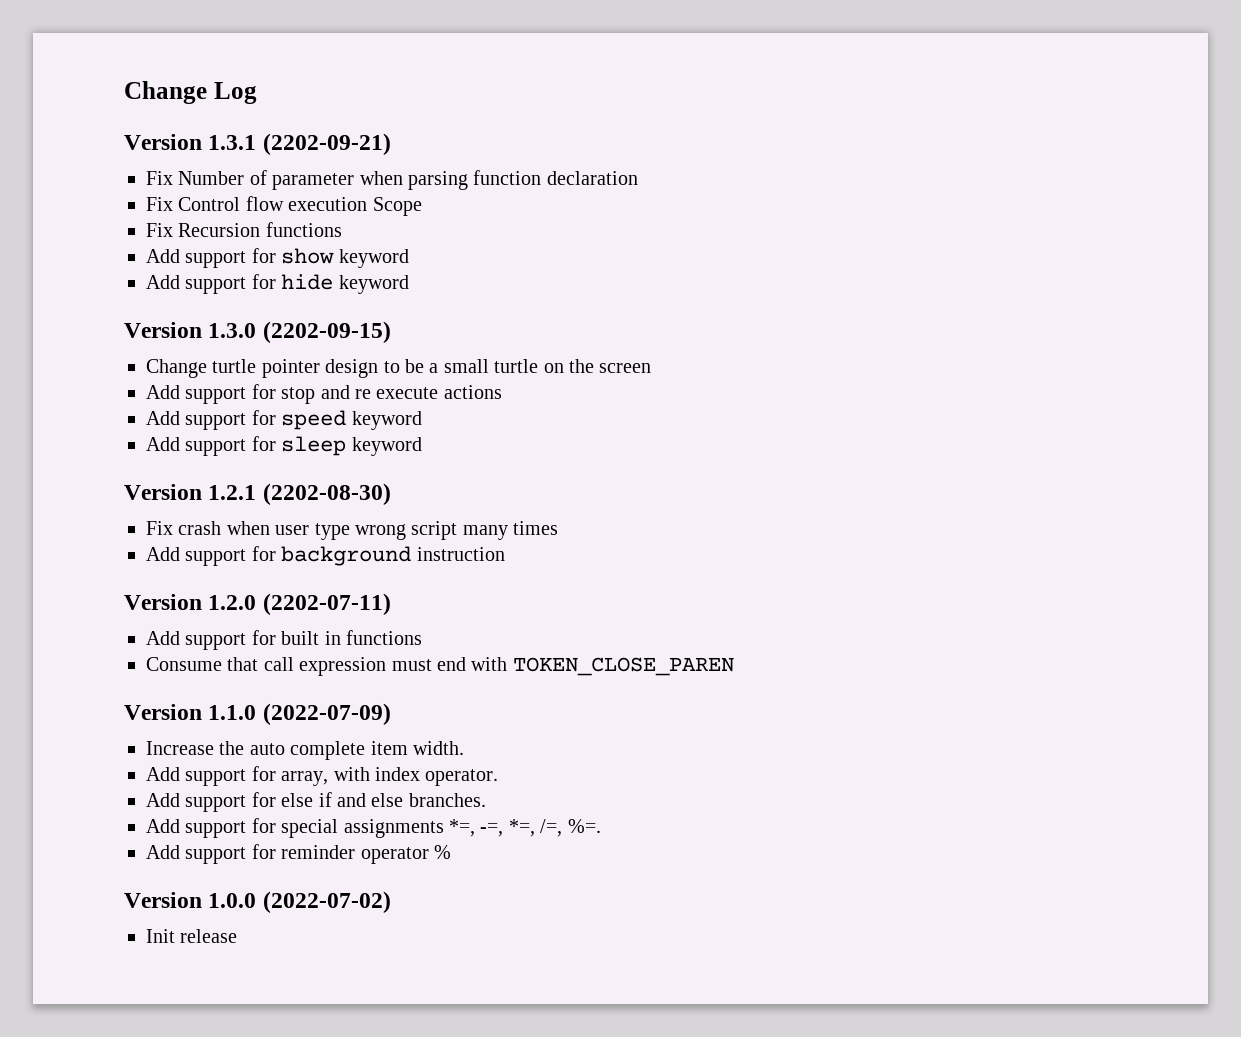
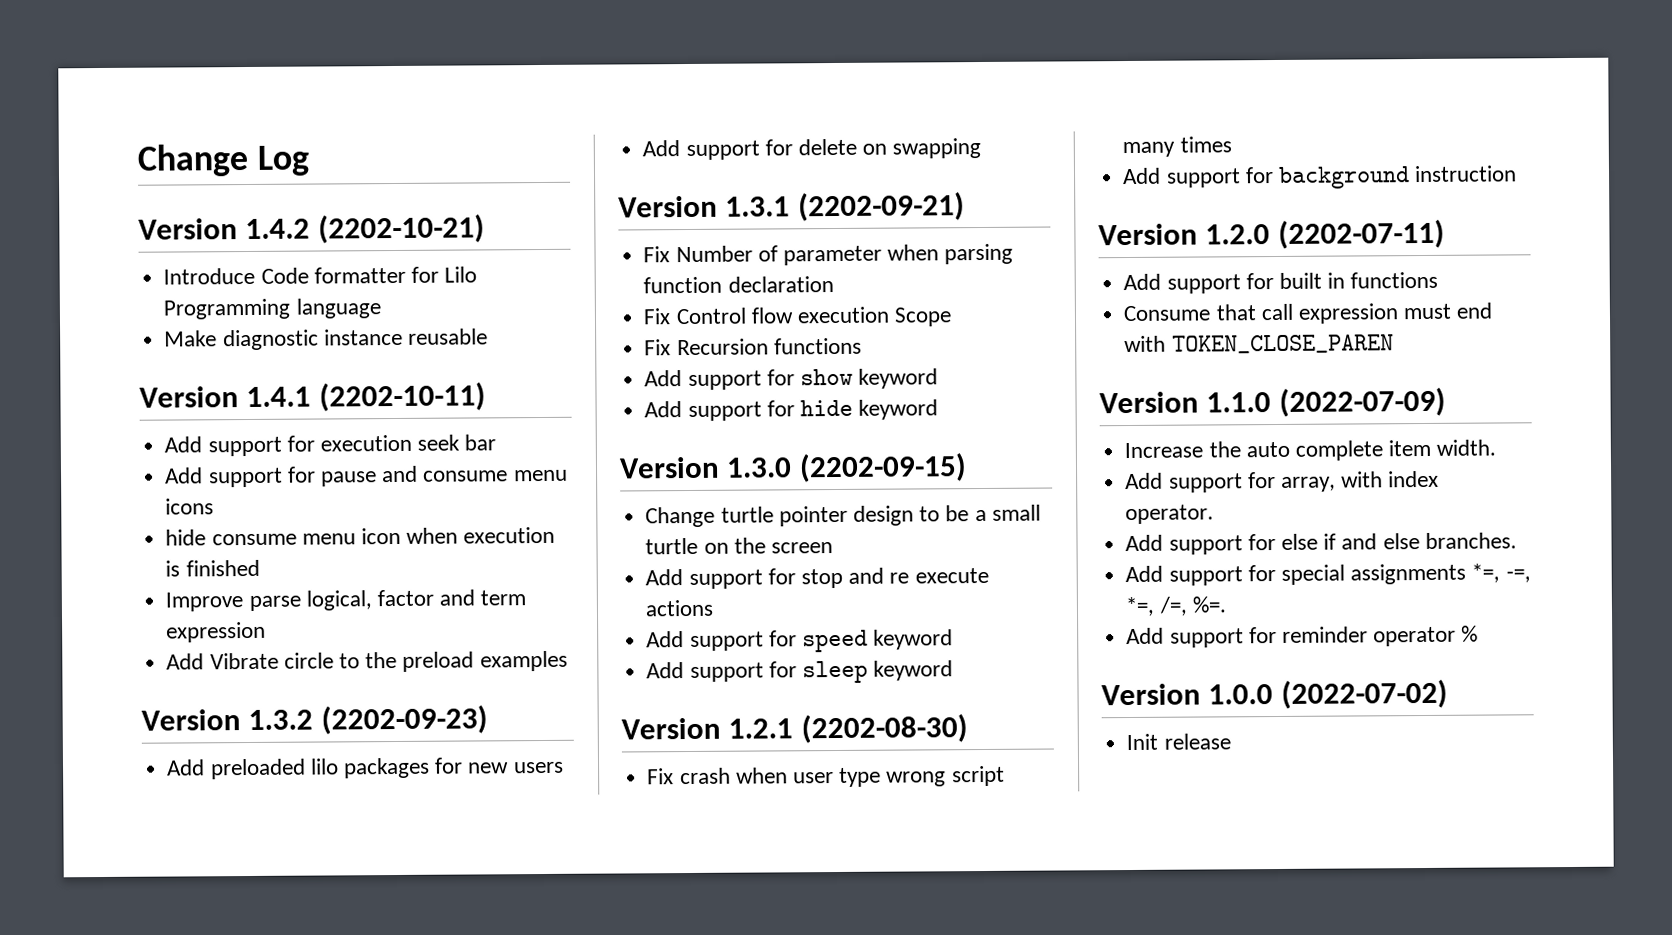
+ Version 1.4.2 (2202-10-21)
+ Introduce Code formatter for Lilo Programming language
+ Make diagnostic instance reusable
+ Version 1.4.1 (2202-10-11)
+ Add support for execution seek bar
+ Add support for pause and consume menu icons
+ hide consume menu icon when execution is finished
+ Improve parse logical, factor and term expression
+ Add Vibrate circle to the preload examples
+ Version 1.3.2 (2202-09-23)
+ Add preloaded lilo packages for new users
+ Add support for delete on swapping

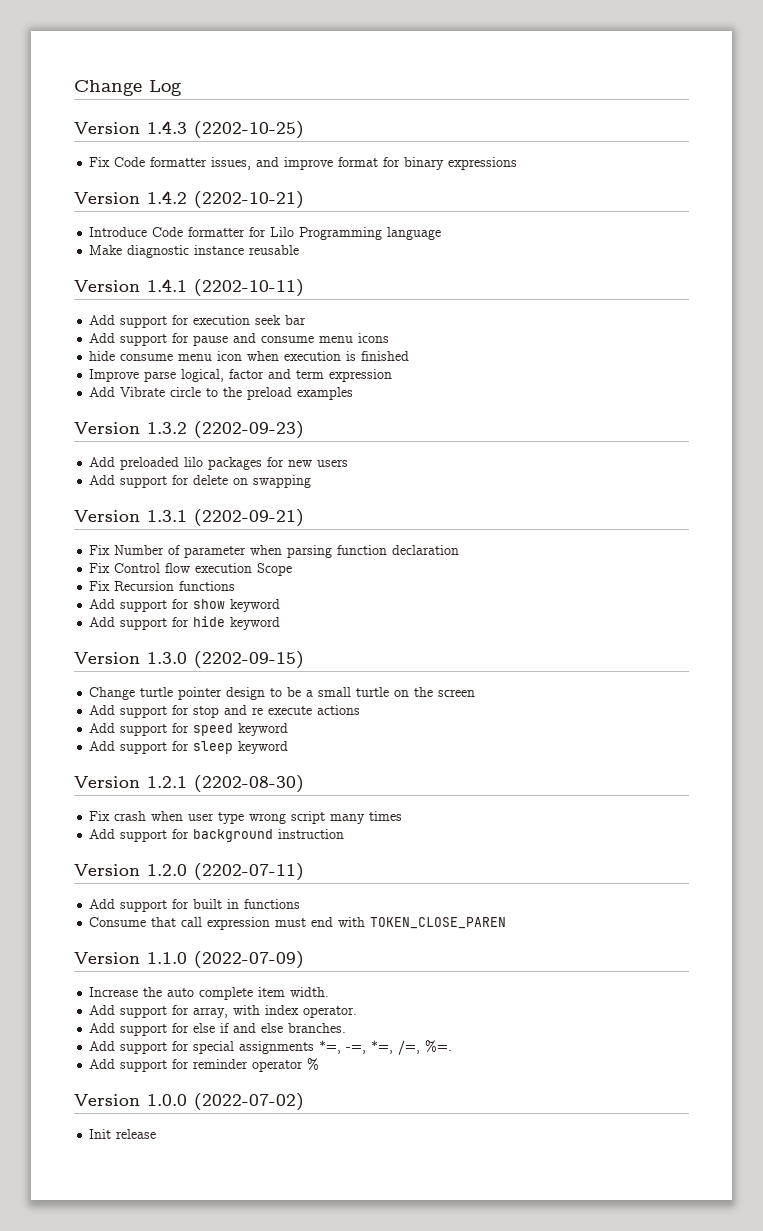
+ Version 1.4.3 (2202-10-25)
+ Fix Code formatter issues, and improve format for binary expressions

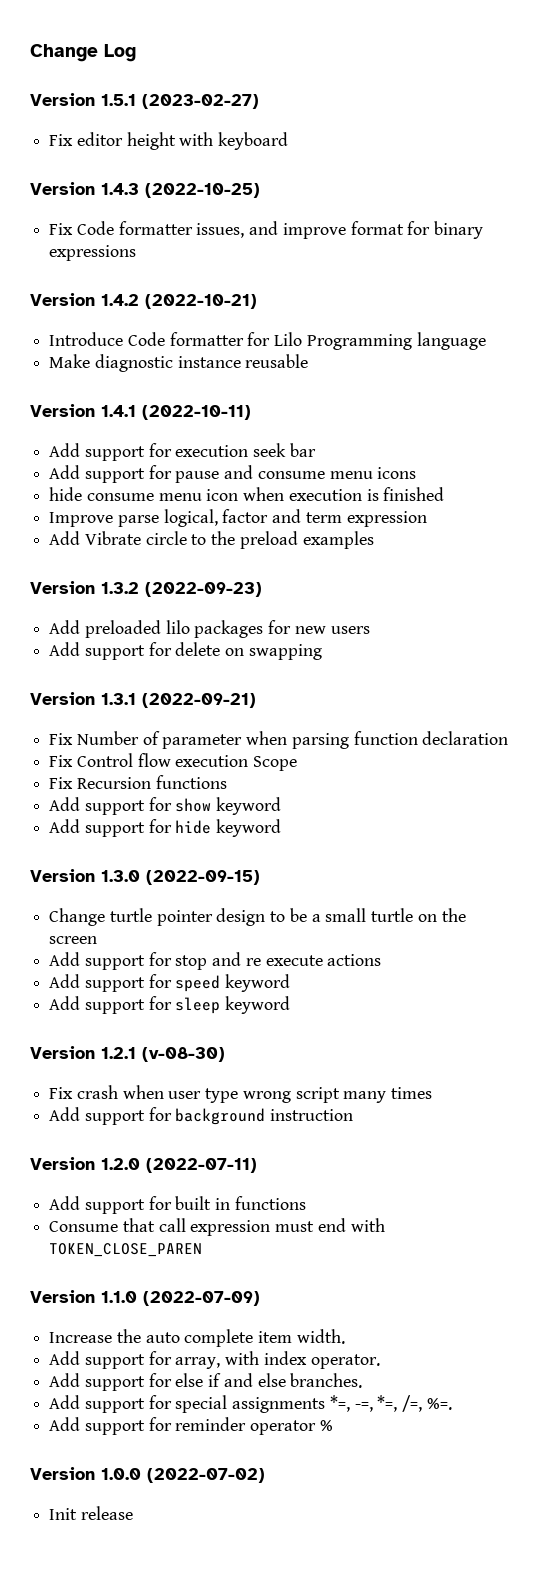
+ Version 1.5.1 (2023-02-27)
+ Fix editor height with keyboard
- Version 1.4.3 (2202-10-25)
+ Version 1.4.3 (2022-10-25)
- Version 1.4.2 (2202-10-21)
+ Version 1.4.2 (2022-10-21)
- Version 1.4.1 (2202-10-11)
+ Version 1.4.1 (2022-10-11)
- Version 1.3.2 (2202-09-23)
+ Version 1.3.2 (2022-09-23)
- Version 1.3.1 (2202-09-21)
+ Version 1.3.1 (2022-09-21)
- Version 1.3.0 (2202-09-15)
+ Version 1.3.0 (2022-09-15)
- Version 1.2.1 (2202-08-30)
+ Version 1.2.1 (v-08-30)
- Version 1.2.0 (2202-07-11)
+ Version 1.2.0 (2022-07-11)

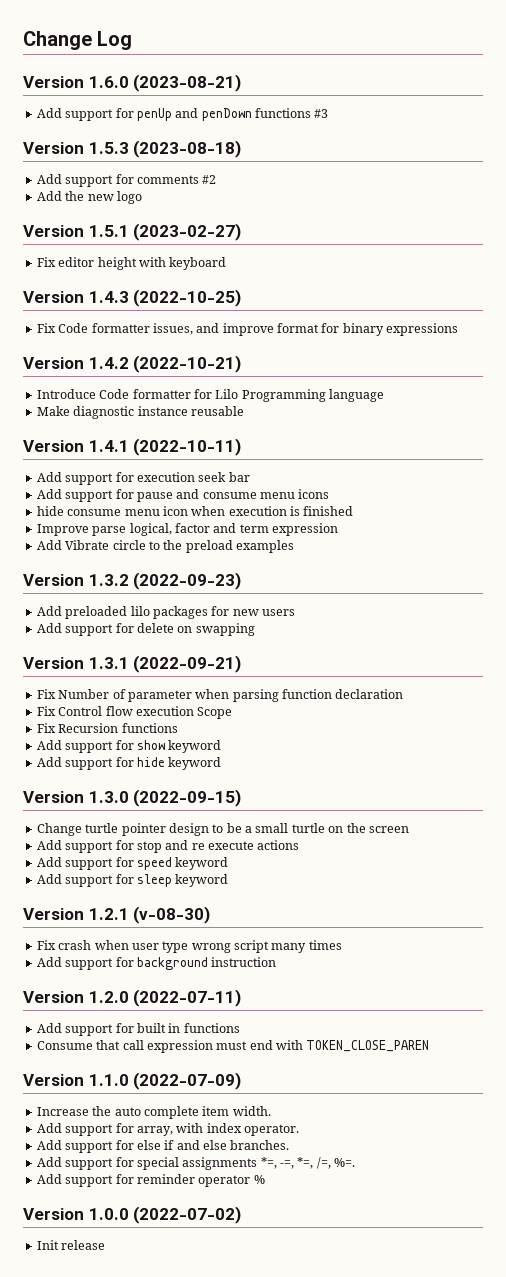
+ Version 1.6.0 (2023-08-21)
+ Add support for penUp and penDown functions #3
+ Version 1.5.3 (2023-08-18)
+ Add support for comments #2
+ Add the new logo

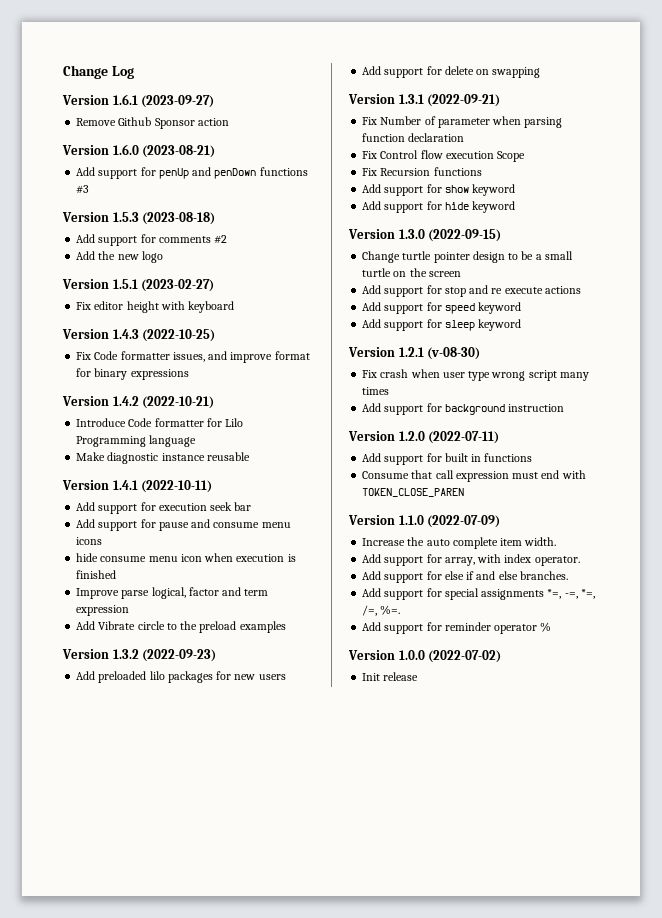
+ Version 1.6.1 (2023-09-27)
+ Remove Github Sponsor action

